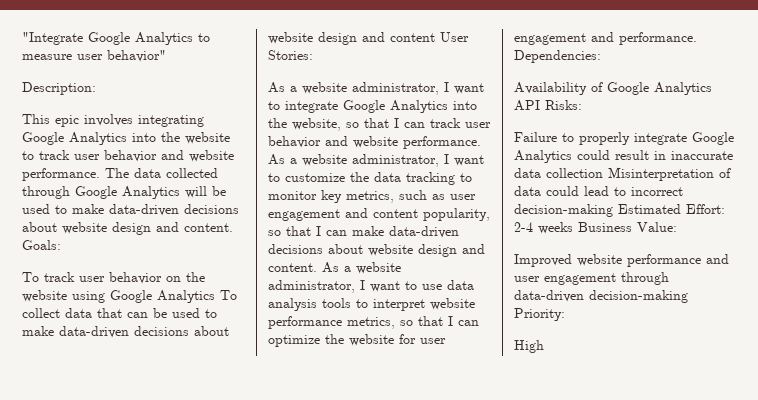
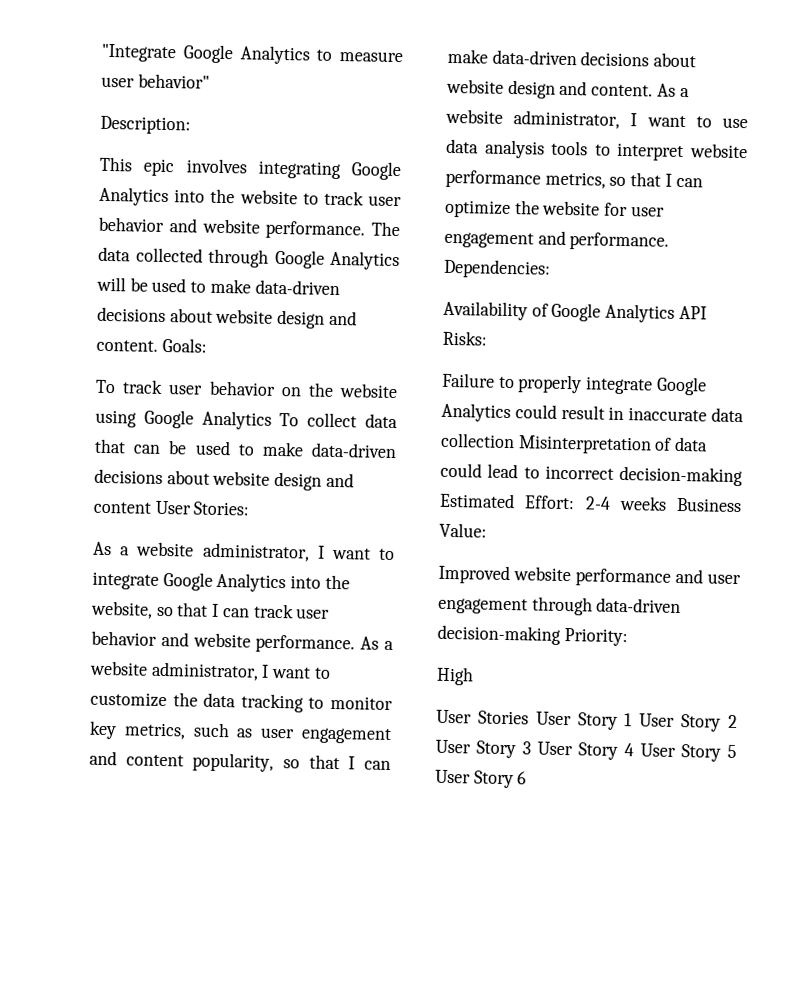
+ User Stories User Story 1 User Story 2 User Story 3 User Story 4 User Story 5 User Story 6

